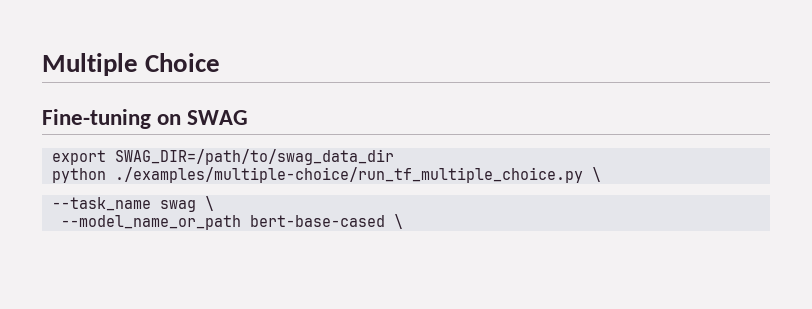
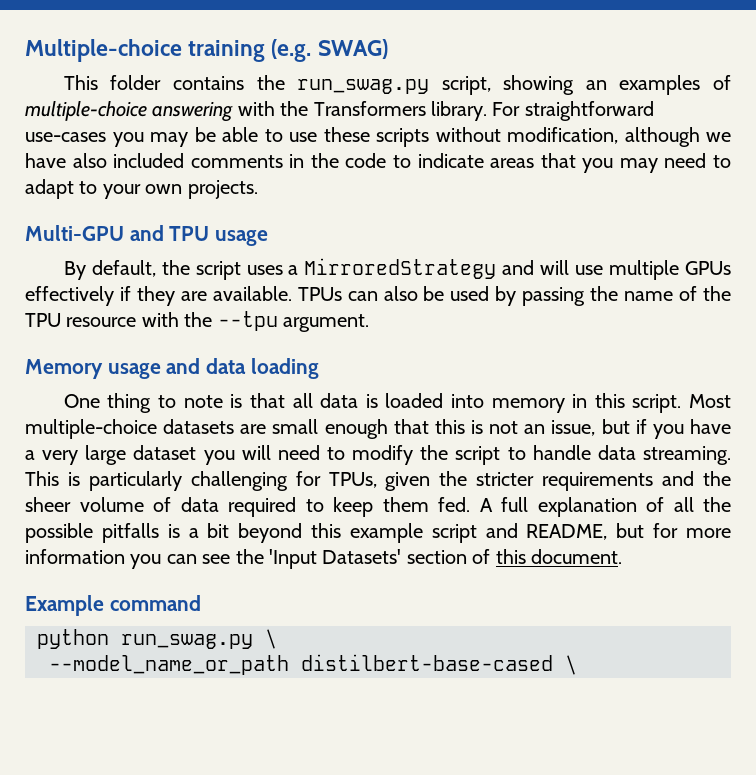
- Multiple Choice
- Fine-tuning on SWAG
- export SWAG_DIR=/path/to/swag_data_dir
- python ./examples/multiple-choice/run_tf_multiple_choice.py \
- --task_name swag \
+ Multiple-choice training (e.g. SWAG)
+ This folder contains the run_swag.py script, showing an examples of multiple-choice answering with the Transformers library. For straightforward use-cases you may be able to use these scripts without modification, although we have also included comments in the code to indicate areas that you may need to adapt to your own projects.
+ Multi-GPU and TPU usage
+ By default, the script uses a MirroredStrategy and will use multiple GPUs effectively if they are available. TPUs can also be used by passing the name of the TPU resource with the --tpu argument.
+ Memory usage and data loading
+ One thing to note is that all data is loaded into memory in this script. Most multiple-choice datasets are small enough that this is not an issue, but if you have a very large dataset you will need to modify the script to handle data streaming. This is particularly challenging for TPUs, given the stricter requirements and the sheer volume of data required to keep them fed. A full explanation of all the possible pitfalls is a bit beyond this example script and README, but for more information you can see the 'Input Datasets' section of this document.
+ Example command
+ python run_swag.py \
- --model_name_or_path bert-base-cased \
+ --model_name_or_path distilbert-base-cased \

